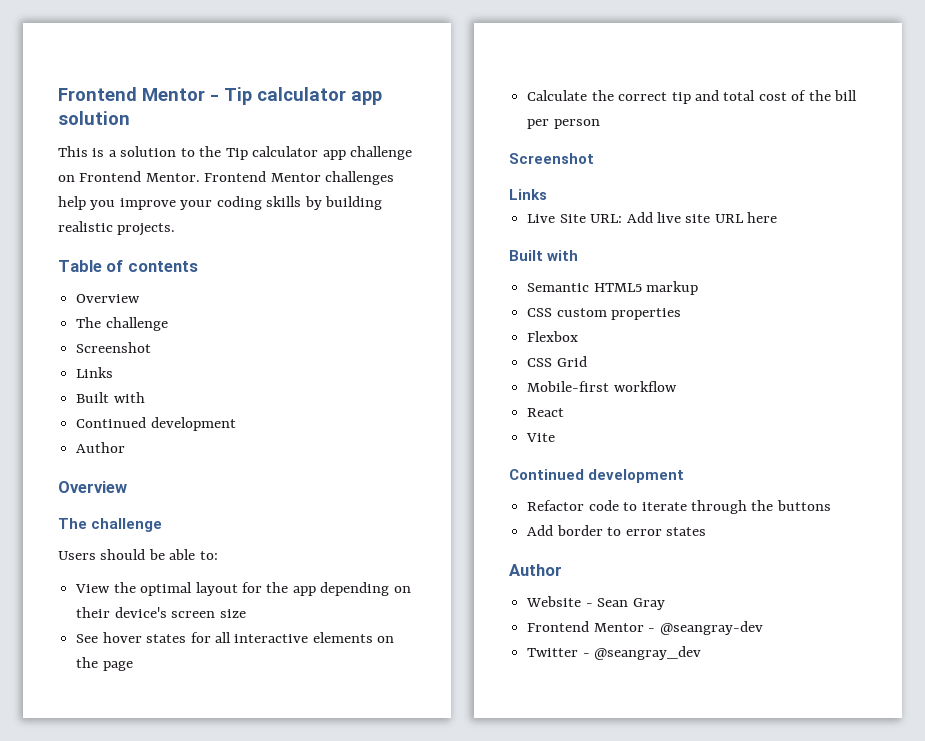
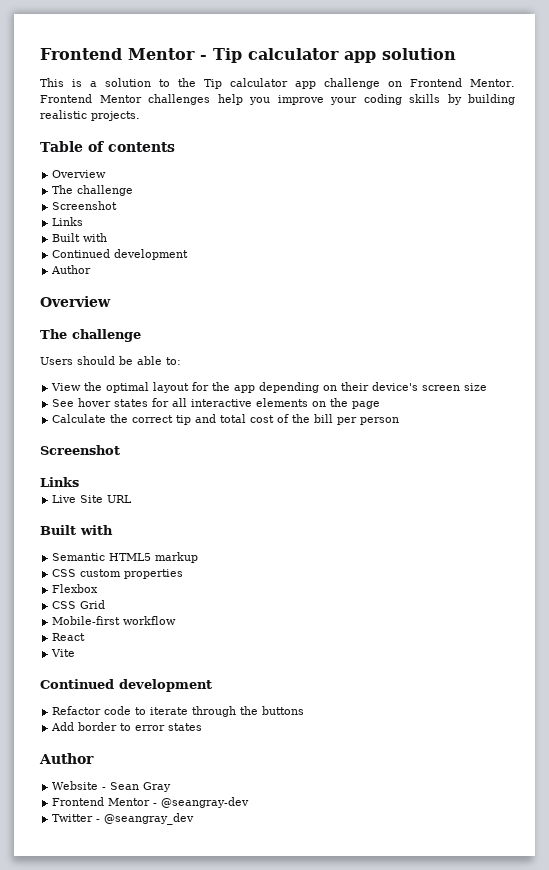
- Live Site URL: Add live site URL here
+ Live Site URL

